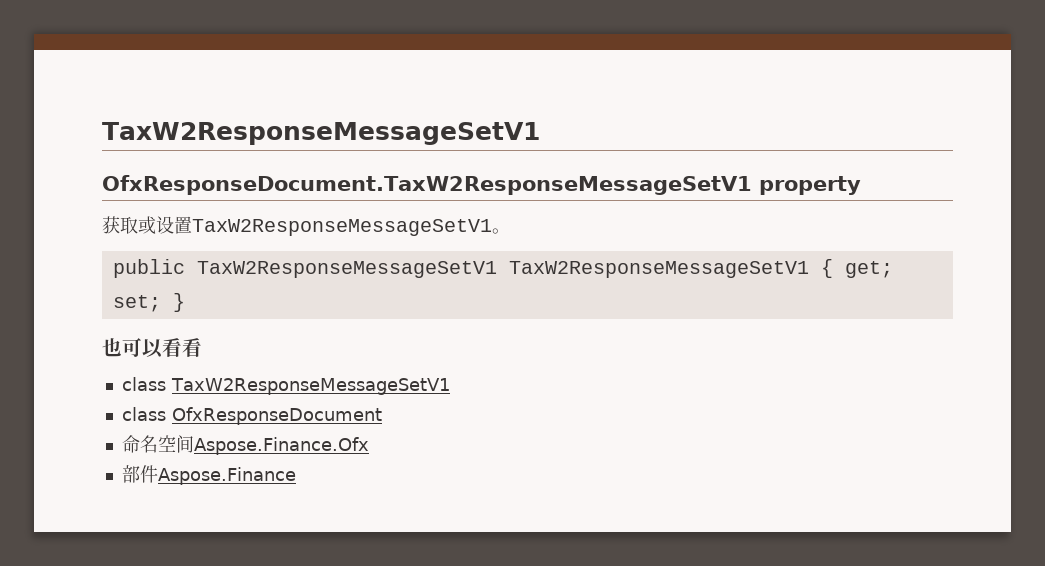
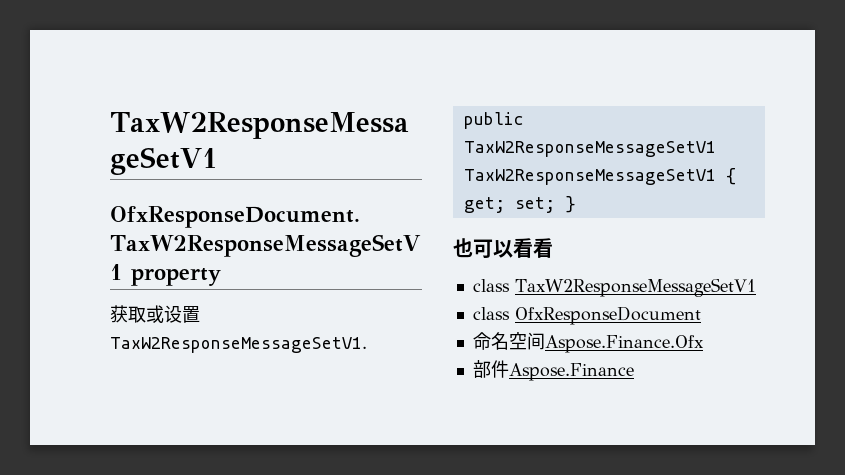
- 获取或设置TaxW2ResponseMessageSetV1。
+ 获取或设置TaxW2ResponseMessageSetV1.

